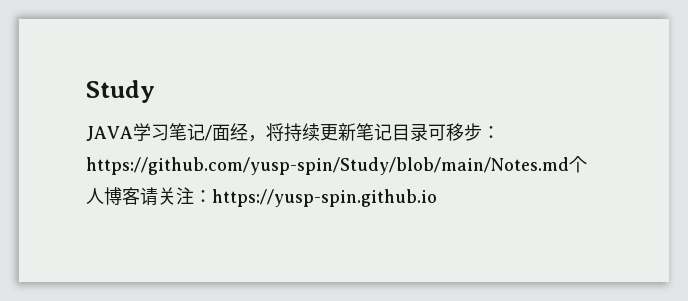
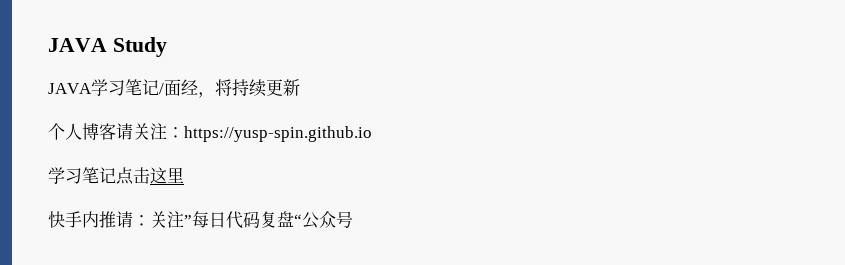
- Study
+ JAVA Study
- JAVA学习笔记/面经，将持续更新笔记目录可移步：https://github.com/yusp-spin/Study/blob/main/Notes.md个人博客请关注：https://yusp-spin.github.io
+ JAVA学习笔记/面经，将持续更新
+ 个人博客请关注：https://yusp-spin.github.io
+ 学习笔记点击这里
+ 快手内推请：关注”每日代码复盘“公众号

